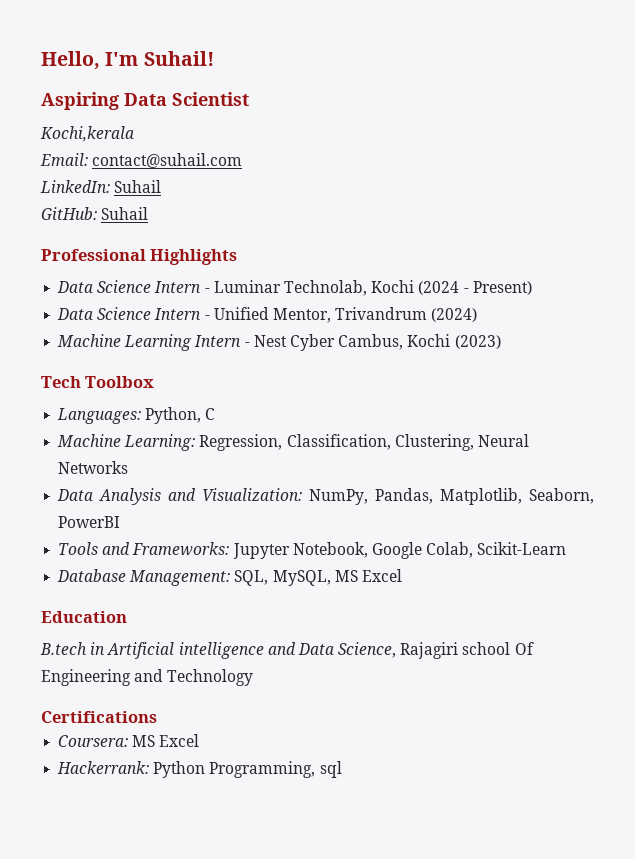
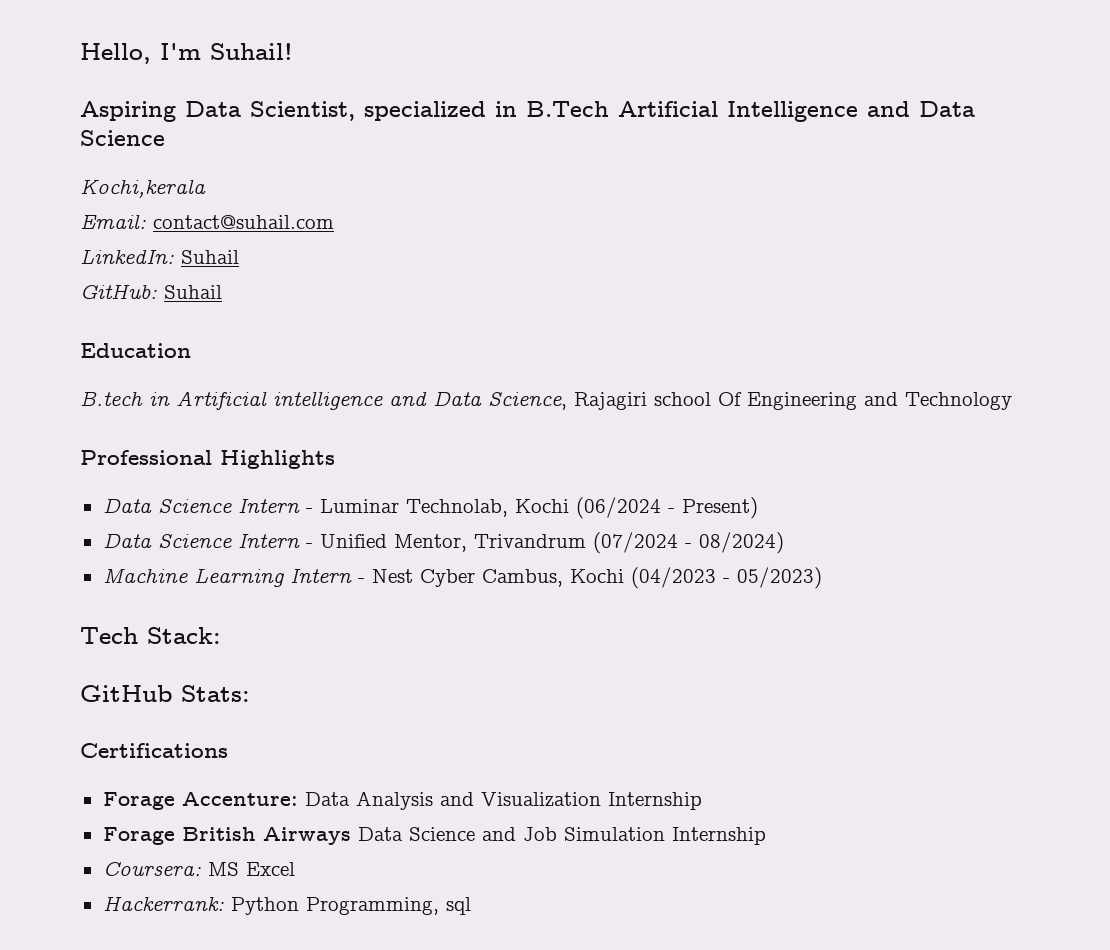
- Aspiring Data Scientist
+ Aspiring Data Scientist, specialized in B.Tech Artificial Intelligence and Data Science
- Professional Highlights
- Data Science Intern - Luminar Technolab, Kochi (2024 - Present)
- Data Science Intern - Unified Mentor, Trivandrum (2024)
- Machine Learning Intern - Nest Cyber Cambus, Kochi (2023)
- Tech Toolbox
- Languages: Python, C
- Machine Learning: Regression, Classification, Clustering, Neural Networks
- Data Analysis and Visualization: NumPy, Pandas, Matplotlib, Seaborn, PowerBI
- Tools and Frameworks: Jupyter Notebook, Google Colab, Scikit-Learn
- Database Management: SQL, MySQL, MS Excel
+ Professional Highlights
+ Data Science Intern - Luminar Technolab, Kochi (06/2024 - Present)
+ Data Science Intern - Unified Mentor, Trivandrum (07/2024 - 08/2024)
+ Machine Learning Intern - Nest Cyber Cambus, Kochi (04/2023 - 05/2023)
+ Tech Stack:
+ GitHub Stats:
  Certifications
+ Forage Accenture: Data Analysis and Visualization Internship
+ Forage British Airways Data Science and Job Simulation Internship

